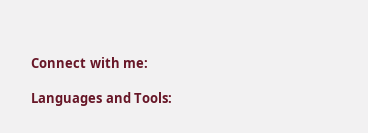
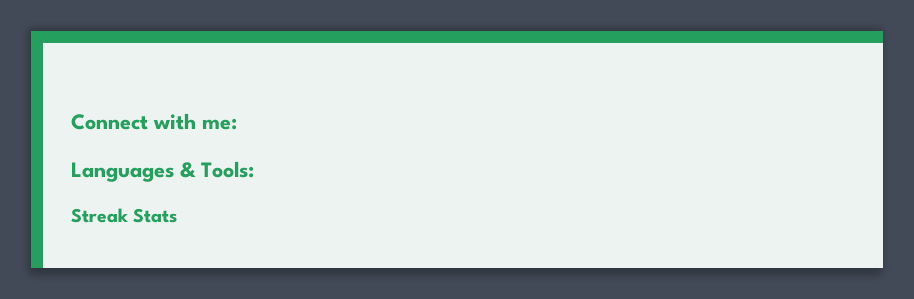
- Languages and Tools:
+ Languages & Tools:
+ Streak Stats

